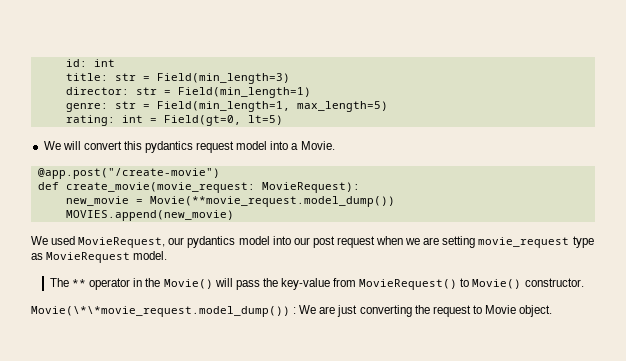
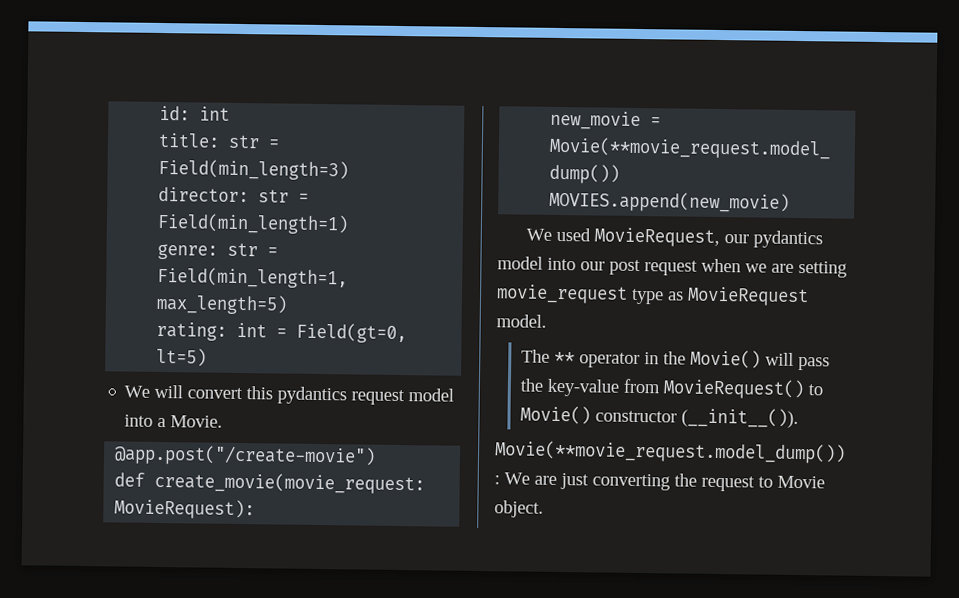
- The ** operator in the Movie() will pass the key-value from MovieRequest() to Movie() constructor.
- Movie(\*\*movie_request.model_dump()) : We are just converting the request to Movie object.
+ The ** operator in the Movie() will pass the key-value from MovieRequest() to Movie() constructor (__init__()).
+ Movie(**movie_request.model_dump()) : We are just converting the request to Movie object.

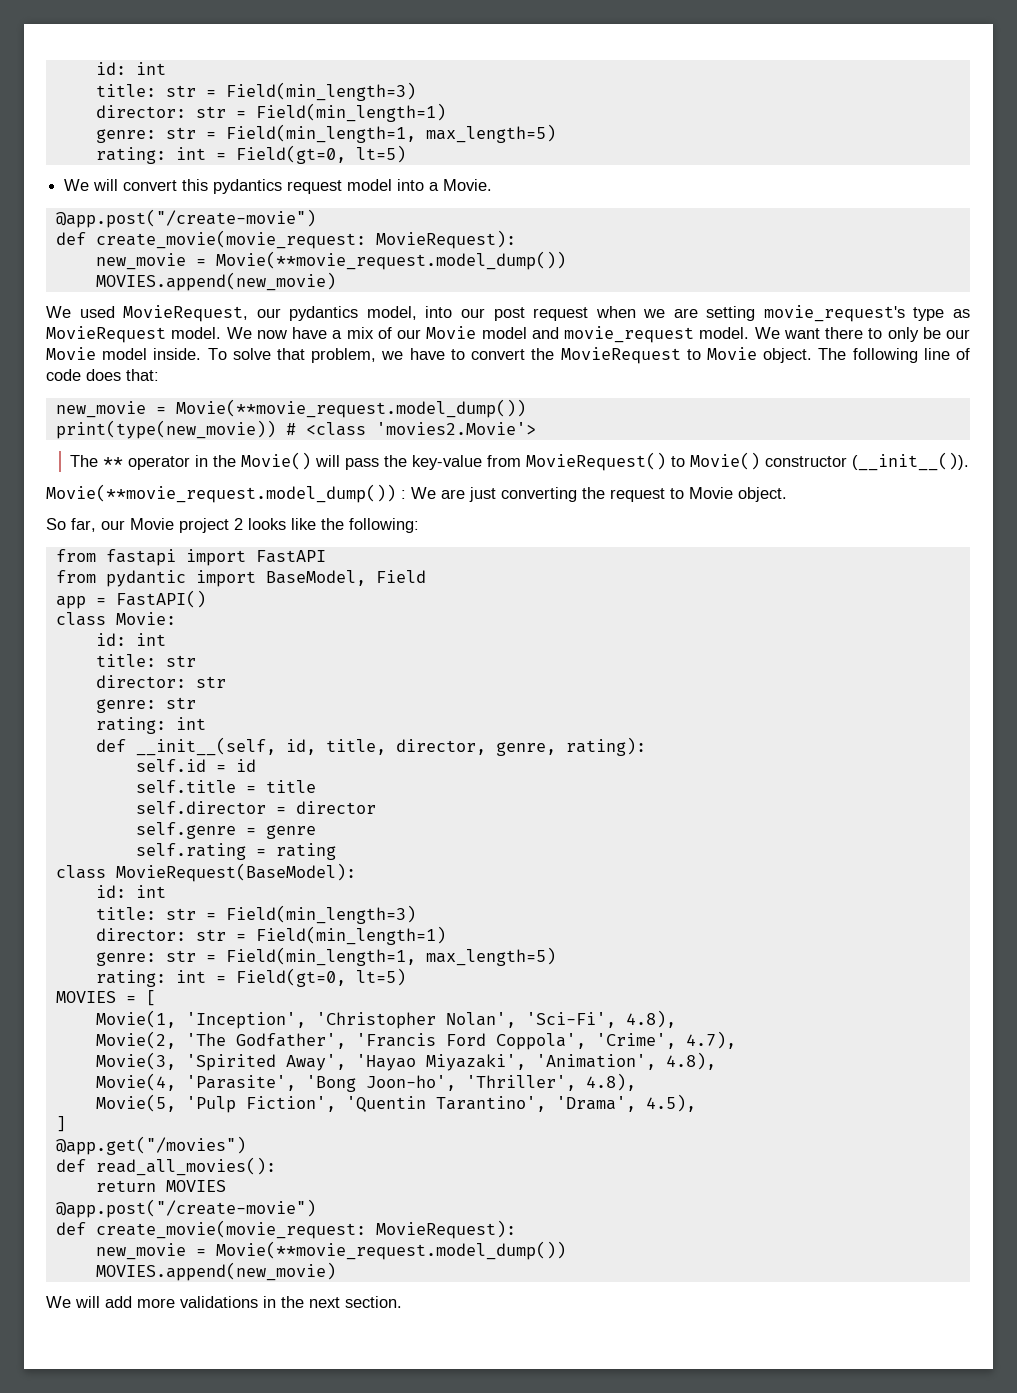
- We used MovieRequest, our pydantics model into our post request when we are setting movie_request type as MovieRequest model.
+ We used MovieRequest, our pydantics model, into our post request when we are setting movie_request's type as MovieRequest model. We now have a mix of our Movie model and movie_request model. We want there to only be our Movie model inside. To solve that problem, we have to convert the MovieRequest to Movie object. The following line of code does that:
+ new_movie = Movie(**movie_request.model_dump())
+ print(type(new_movie)) # <class 'movies2.Movie'>
+ So far, our Movie project 2 looks like the following:
+ from fastapi import FastAPI
+ from pydantic import BaseModel, Field
+ app = FastAPI()
+ class Movie:
+ id: int
+ title: str
+ director: str
+ genre: str
+ rating: int
+ def __init__(self, id, title, director, genre, rating):
+ self.id = id
+ self.title = title
+ self.director = director
+ self.genre = genre
+ self.rating = rating
+ class MovieRequest(BaseModel):
+ id: int
+ title: str = Field(min_length=3)
+ director: str = Field(min_length=1)
+ genre: str = Field(min_length=1, max_length=5)
+ rating: int = Field(gt=0, lt=5)
+ MOVIES = [
+ Movie(1, 'Inception', 'Christopher Nolan', 'Sci-Fi', 4.8),
+ Movie(2, 'The Godfather', 'Francis Ford Coppola', 'Crime', 4.7),
+ Movie(3, 'Spirited Away', 'Hayao Miyazaki', 'Animation', 4.8),
+ Movie(4, 'Parasite', 'Bong Joon-ho', 'Thriller', 4.8),
+ Movie(5, 'Pulp Fiction', 'Quentin Tarantino', 'Drama', 4.5),
+ ]
+ @app.get("/movies")
+ def read_all_movies():
+ return MOVIES
+ @app.post("/create-movie")
+ def create_movie(movie_request: MovieRequest):
+ new_movie = Movie(**movie_request.model_dump())
+ MOVIES.append(new_movie)
+ We will add more validations in the next section.

